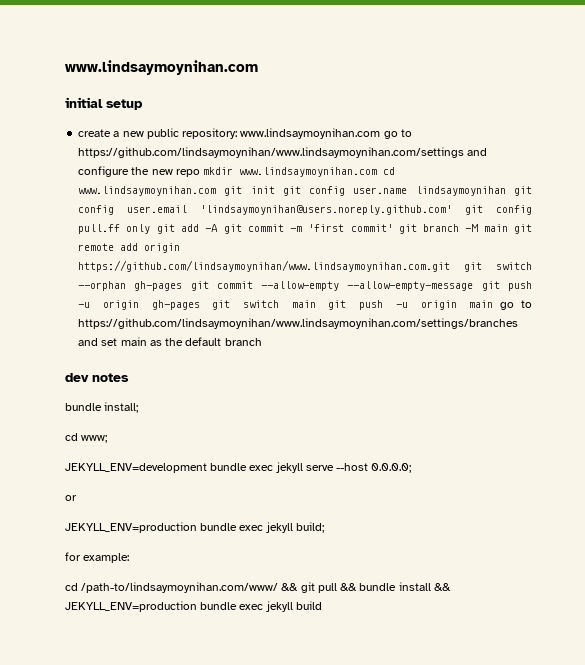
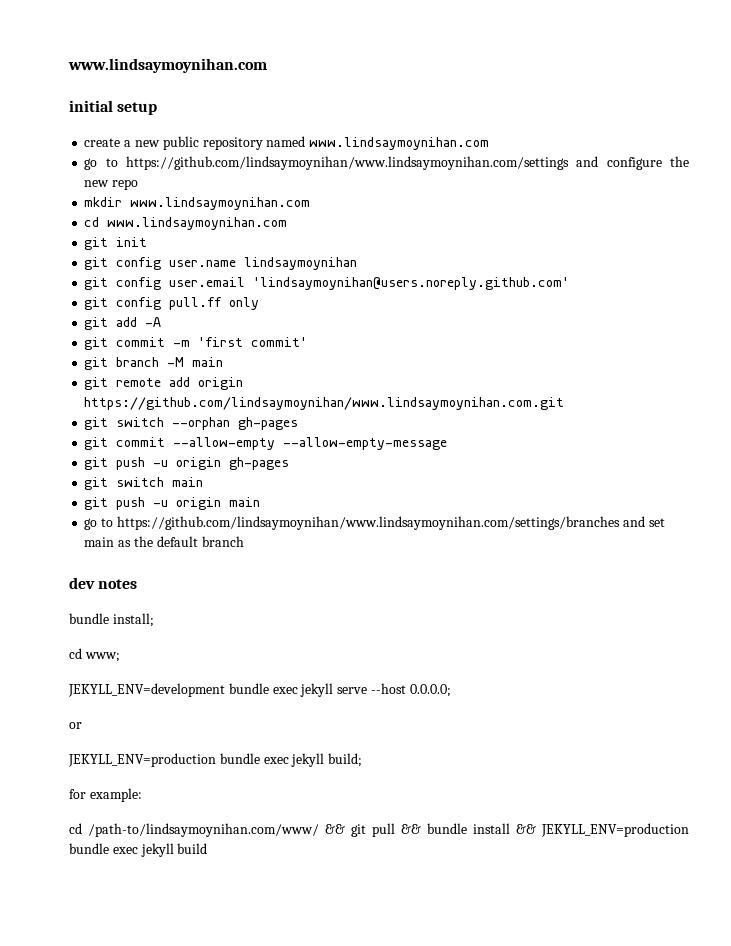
- create a new public repository: www.lindsaymoynihan.com go to https://github.com/lindsaymoynihan/www.lindsaymoynihan.com/settings and configure the new repo mkdir www.lindsaymoynihan.com cd www.lindsaymoynihan.com git init git config user.name lindsaymoynihan git config user.email 'lindsaymoynihan@users.noreply.github.com' git config pull.ff only git add -A git commit -m 'first commit' git branch -M main git remote add origin https://github.com/lindsaymoynihan/www.lindsaymoynihan.com.git git switch --orphan gh-pages git commit --allow-empty --allow-empty-message git push -u origin gh-pages git switch main git push -u origin main go to https://github.com/lindsaymoynihan/www.lindsaymoynihan.com/settings/branches and set main as the default branch
+ create a new public repository named www.lindsaymoynihan.com
+ go to https://github.com/lindsaymoynihan/www.lindsaymoynihan.com/settings and configure the new repo
+ mkdir www.lindsaymoynihan.com
+ cd www.lindsaymoynihan.com
+ git init
+ git config user.name lindsaymoynihan
+ git config user.email 'lindsaymoynihan@users.noreply.github.com'
+ git config pull.ff only
+ git add -A
+ git commit -m 'first commit'
+ git branch -M main
+ git remote add origin https://github.com/lindsaymoynihan/www.lindsaymoynihan.com.git
+ git switch --orphan gh-pages
+ git commit --allow-empty --allow-empty-message
+ git push -u origin gh-pages
+ git switch main
+ git push -u origin main
+ go to https://github.com/lindsaymoynihan/www.lindsaymoynihan.com/settings/branches and set main as the default branch

